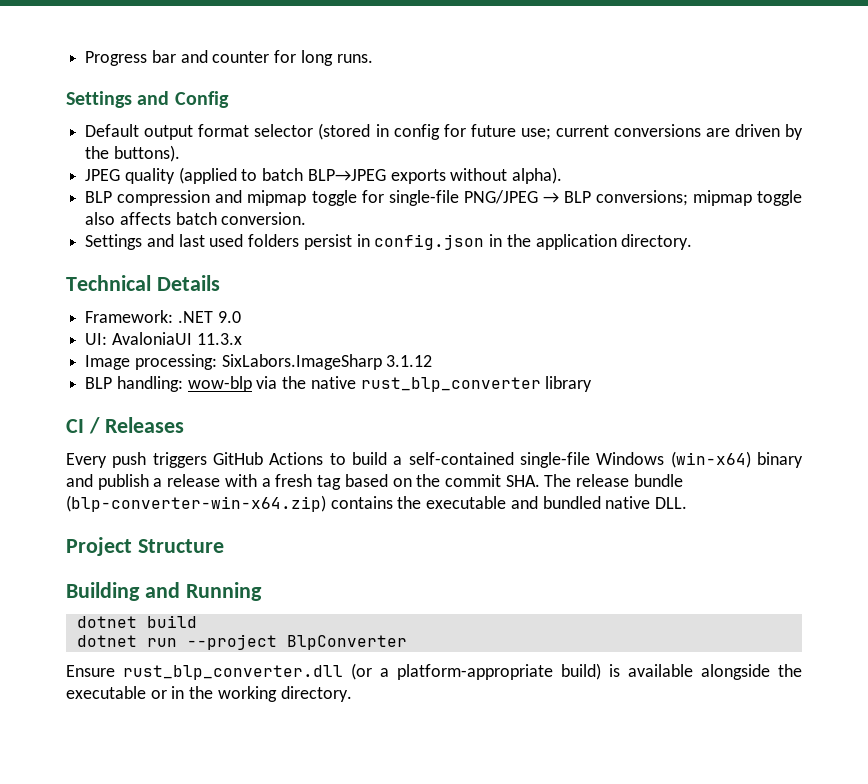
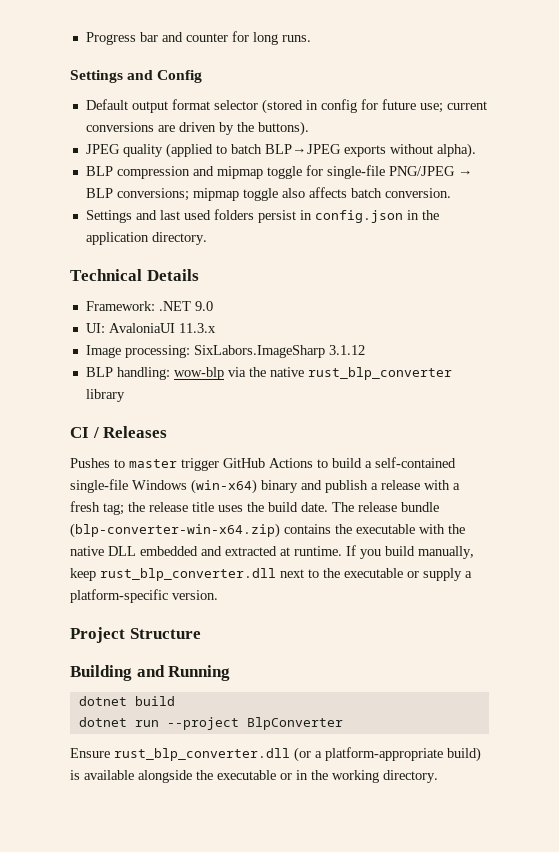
- Every push triggers GitHub Actions to build a self-contained single-file Windows (win-x64) binary and publish a release with a fresh tag based on the commit SHA. The release bundle (blp-converter-win-x64.zip) contains the executable and bundled native DLL.
+ Pushes to master trigger GitHub Actions to build a self-contained single-file Windows (win-x64) binary and publish a release with a fresh tag; the release title uses the build date. The release bundle (blp-converter-win-x64.zip) contains the executable with the native DLL embedded and extracted at runtime. If you build manually, keep rust_blp_converter.dll next to the executable or supply a platform-specific version.

